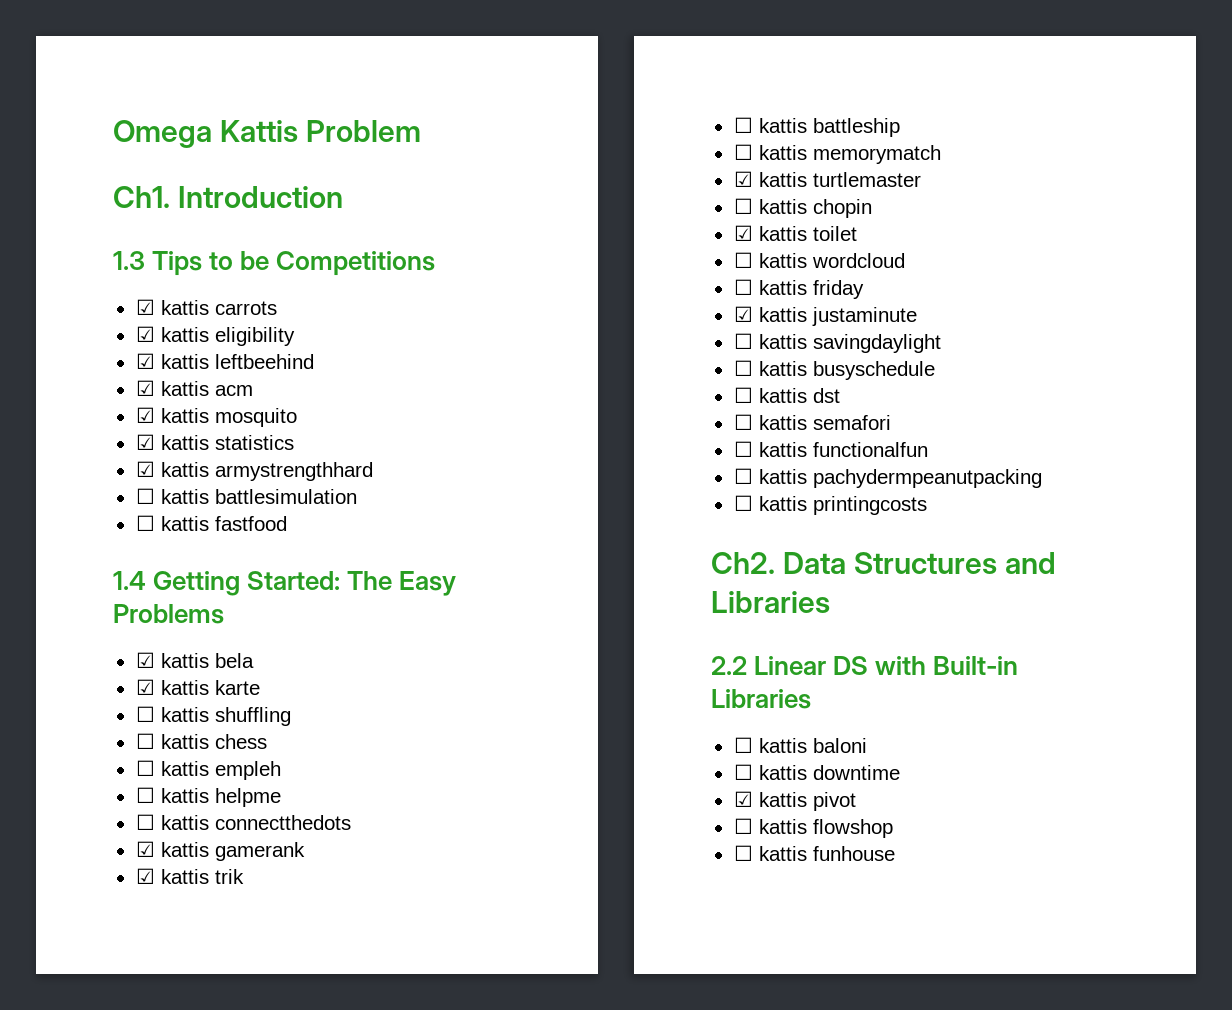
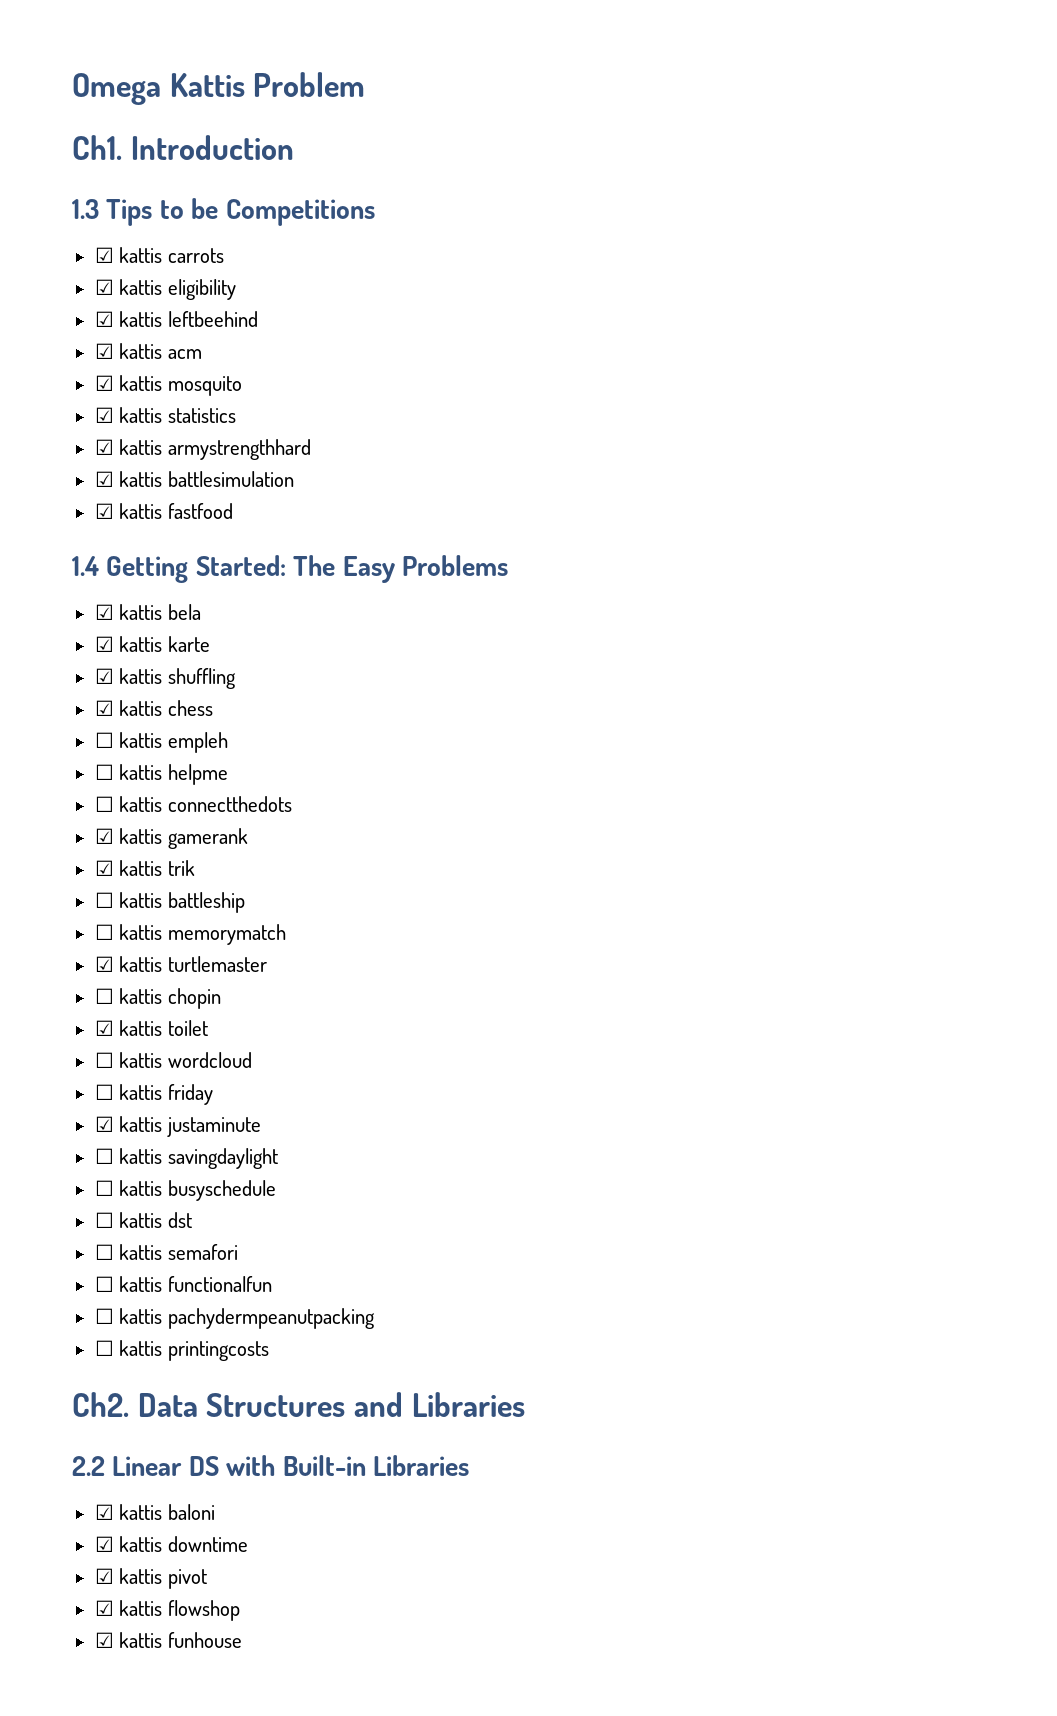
- ☐ kattis battlesimulation
+ ☑ kattis battlesimulation
- ☐ kattis fastfood
+ ☑ kattis fastfood
- ☐ kattis shuffling
+ ☑ kattis shuffling
- ☐ kattis chess
+ ☑ kattis chess
- ☐ kattis baloni
+ ☑ kattis baloni
- ☐ kattis downtime
+ ☑ kattis downtime
- ☐ kattis flowshop
+ ☑ kattis flowshop
- ☐ kattis funhouse
+ ☑ kattis funhouse

